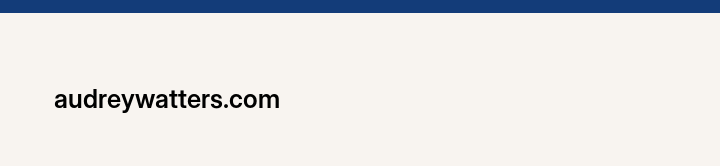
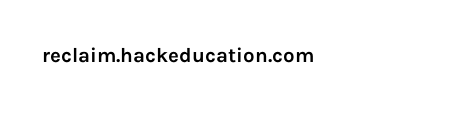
- audreywatters.com
+ reclaim.hackeducation.com

